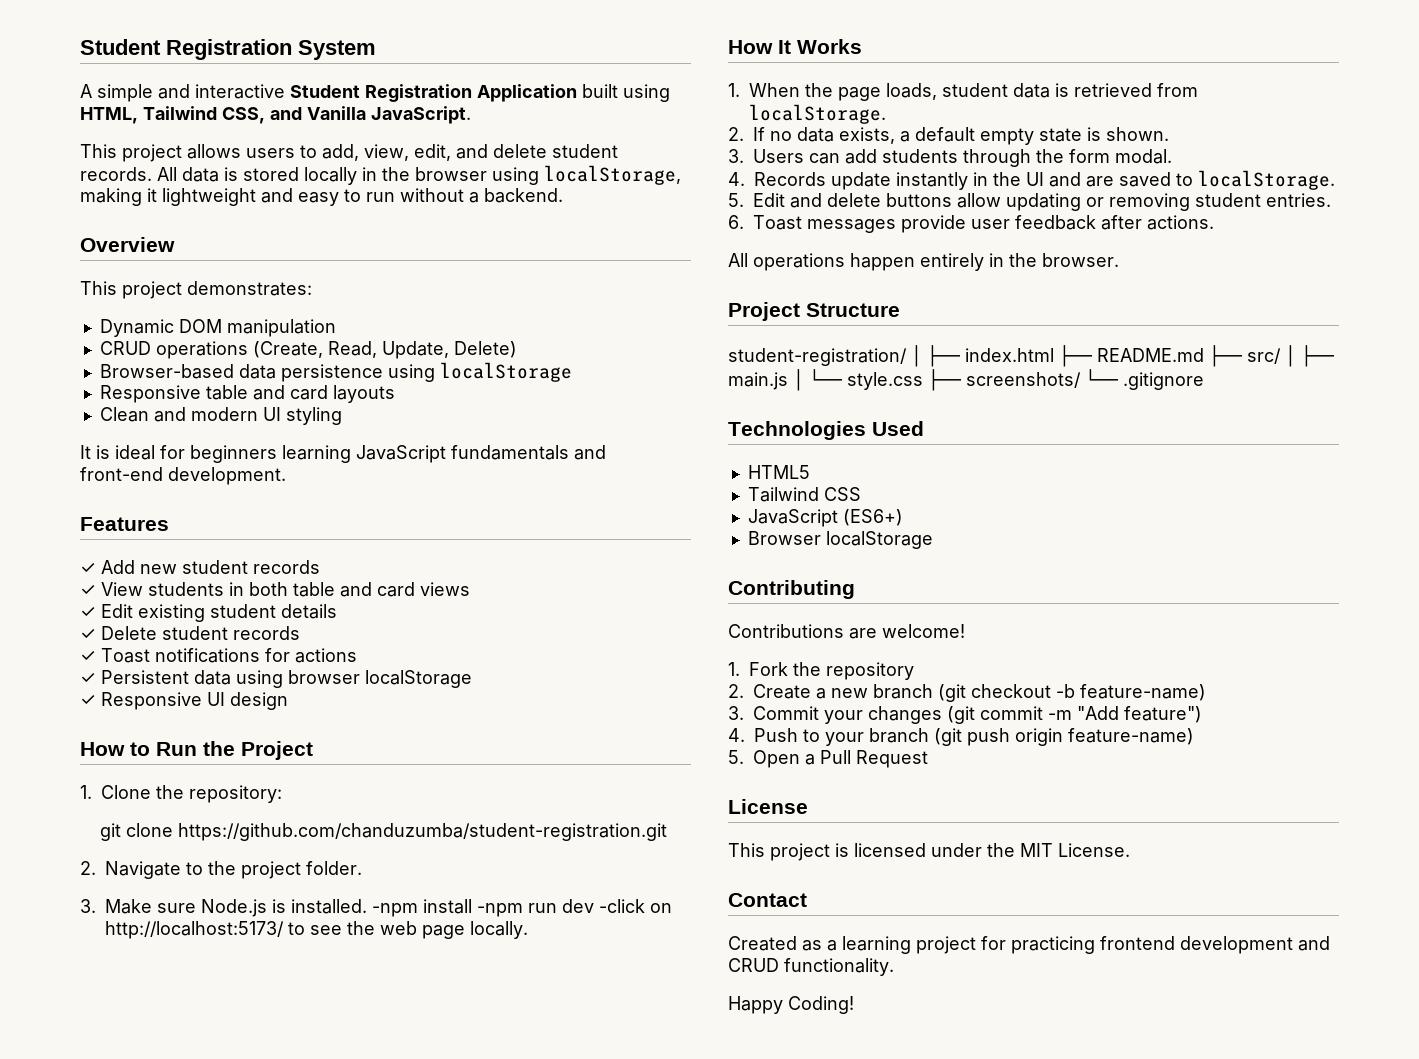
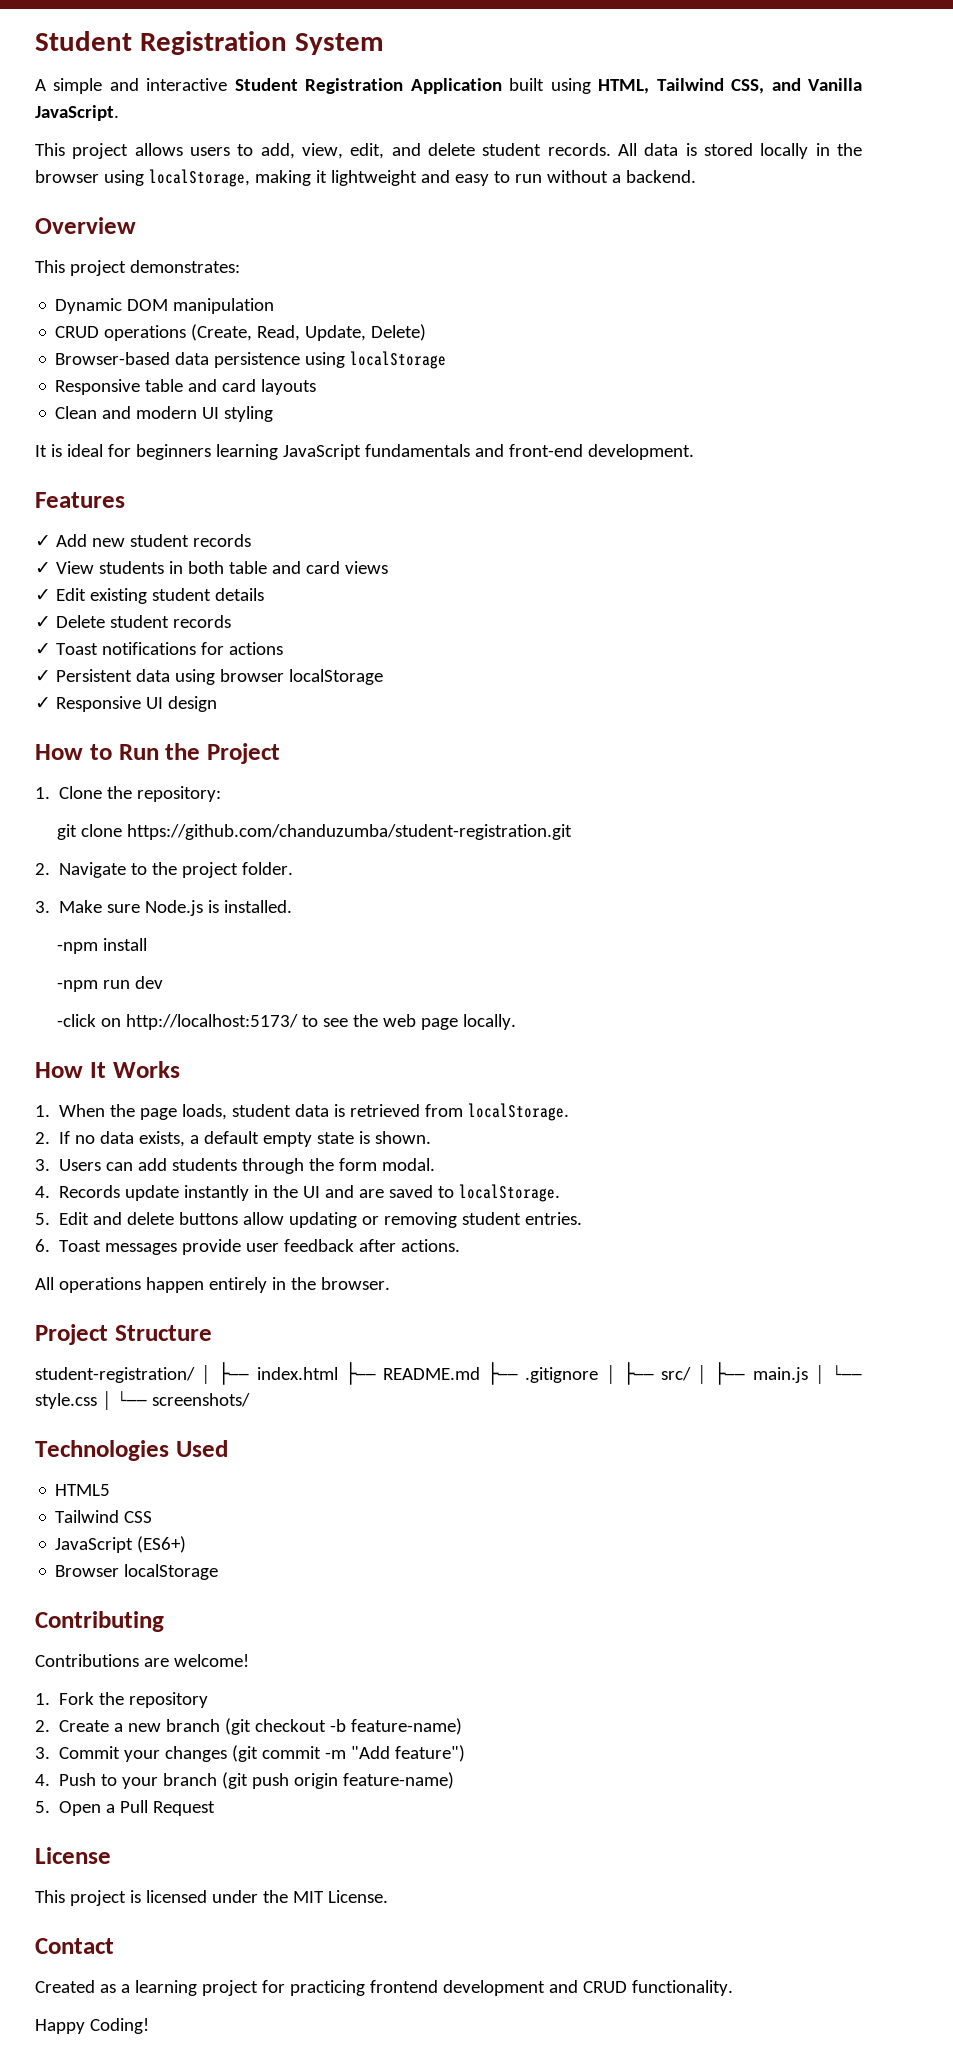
- 3. Make sure Node.js is installed. -npm install -npm run dev -click on http://localhost:5173/ to see the web page locally.
+ 3. Make sure Node.js is installed.
+ -npm install
+ -npm run dev
+ -click on http://localhost:5173/ to see the web page locally.
- student-registration/ │ ├── index.html ├── README.md ├── src/ │ ├── main.js │ └── style.css ├── screenshots/ └── .gitignore
+ student-registration/ │ ├── index.html ├── README.md ├── .gitignore │ ├── src/ │ ├── main.js │ └── style.css │ └── screenshots/

